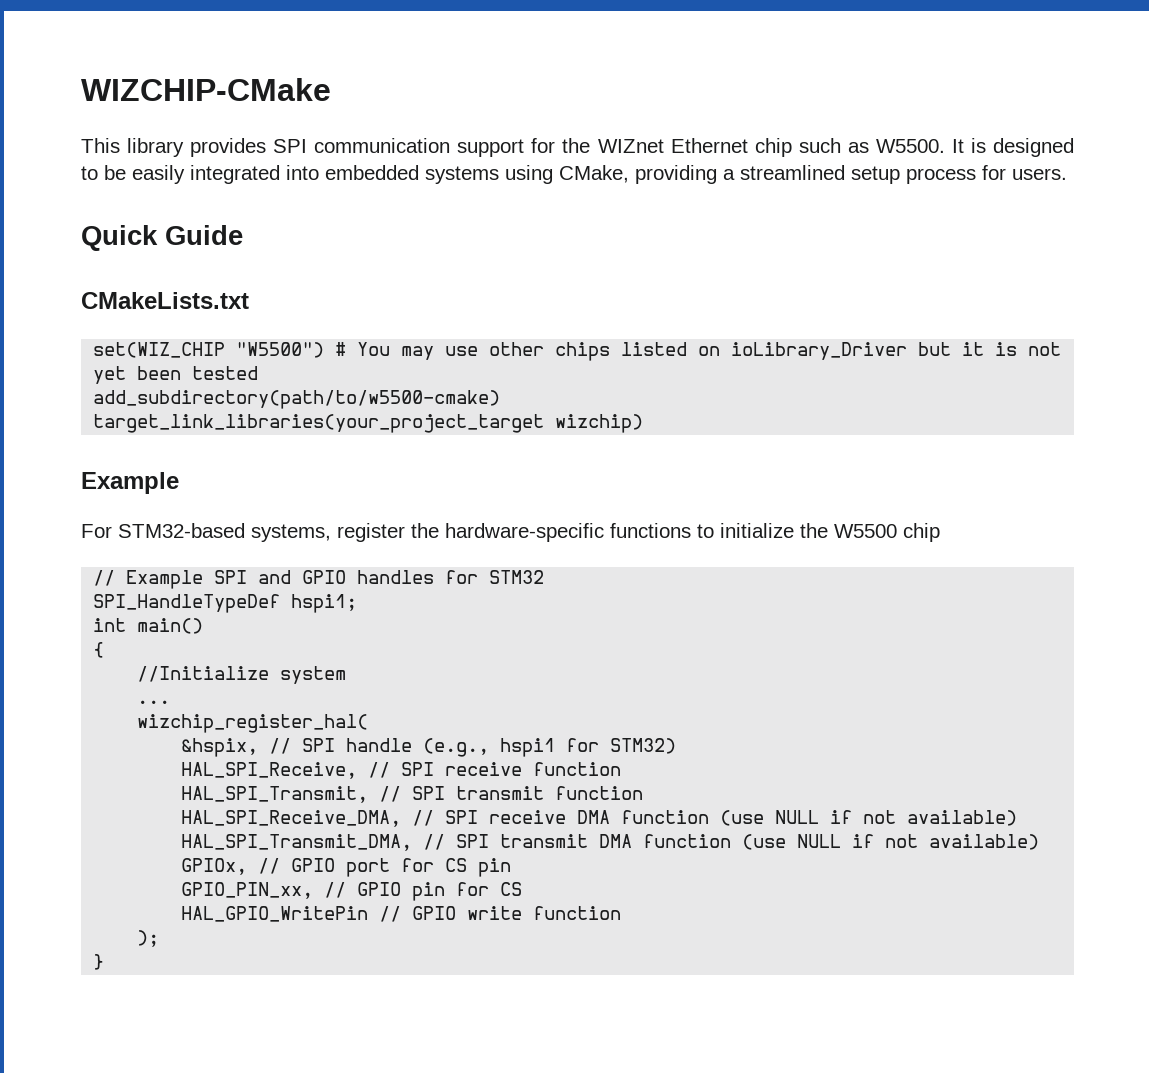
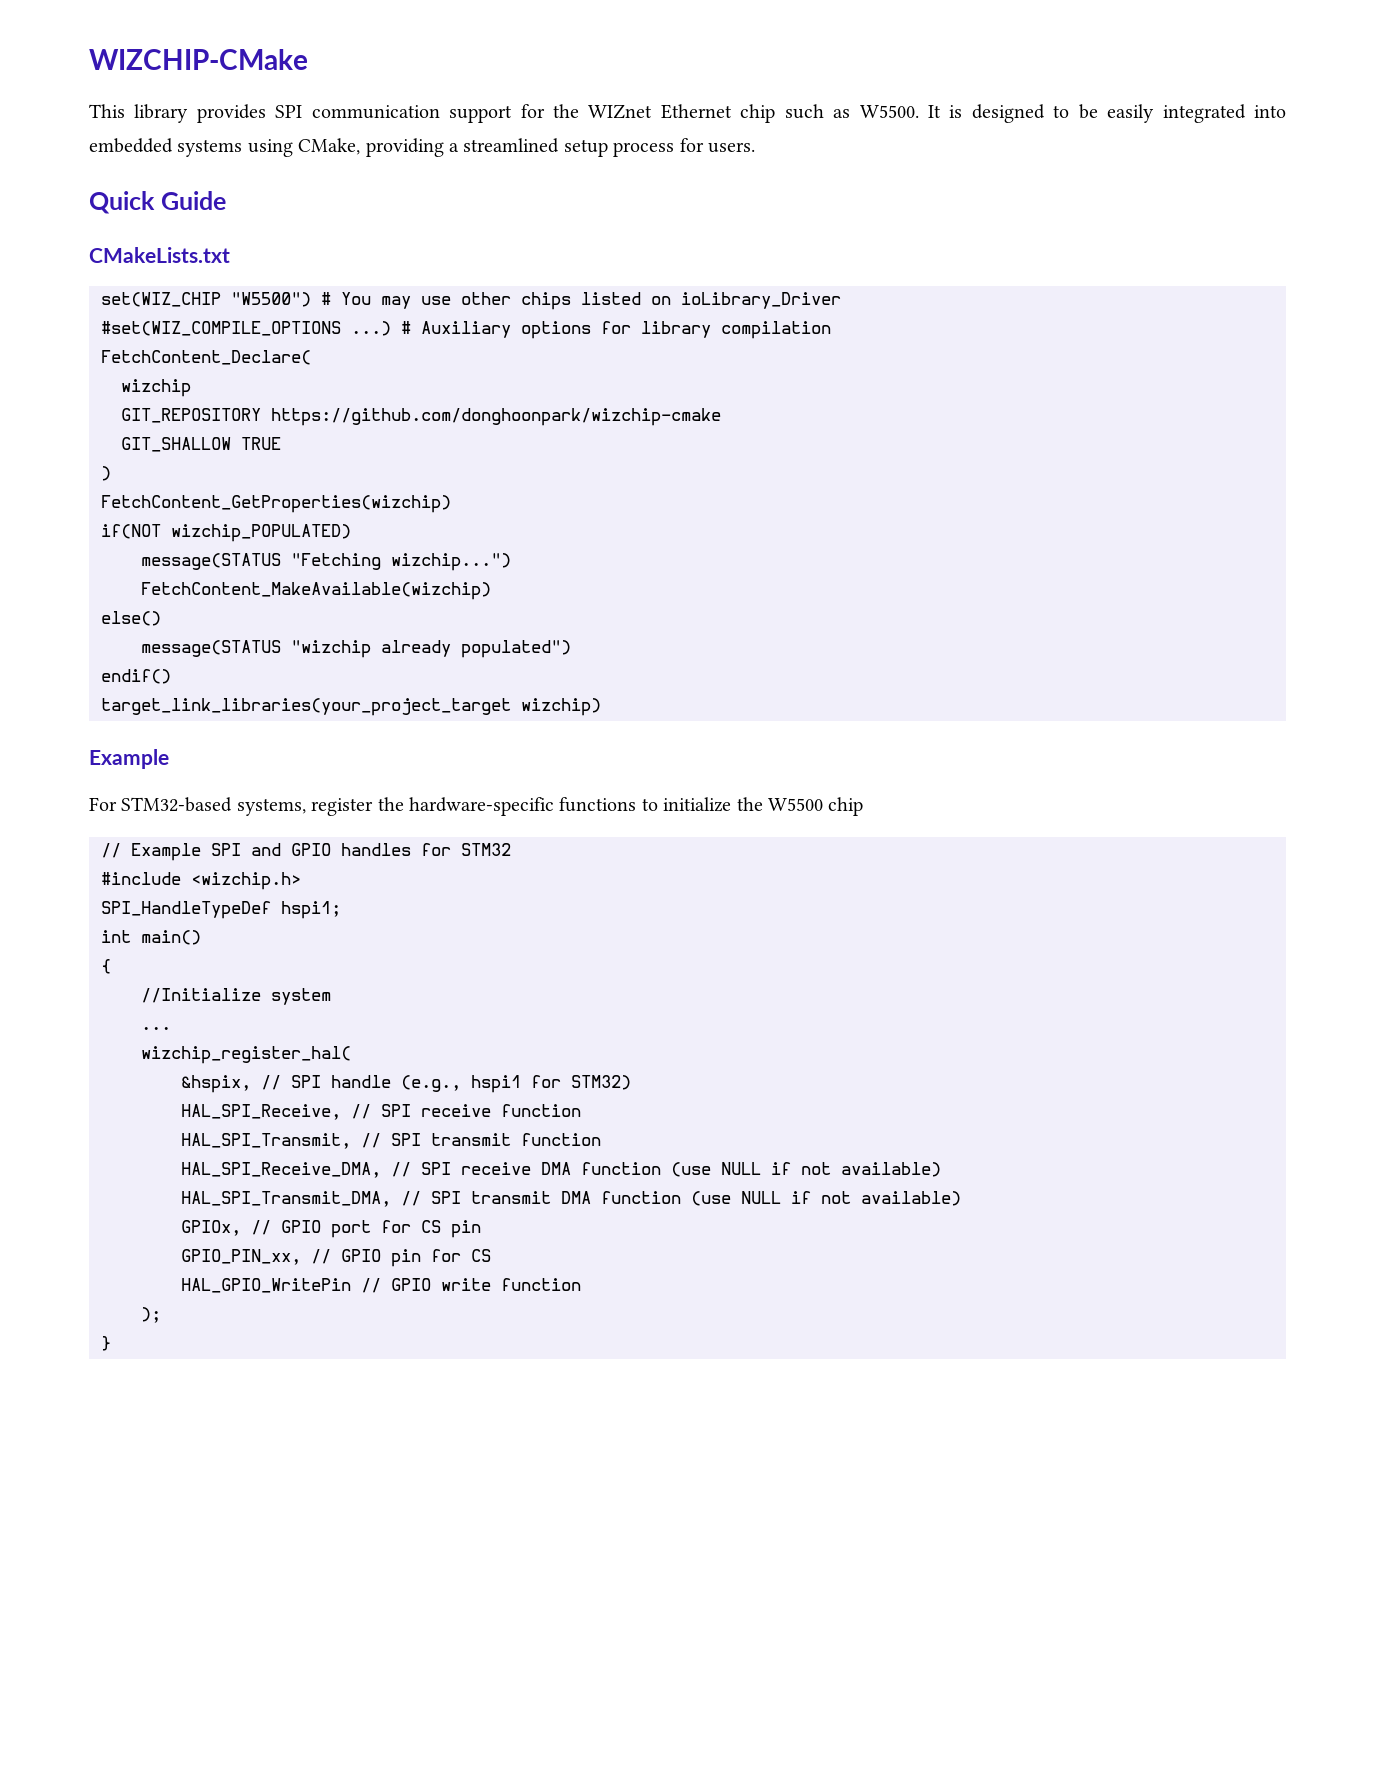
- set(WIZ_CHIP "W5500") # You may use other chips listed on ioLibrary_Driver but it is not yet been tested
- add_subdirectory(path/to/w5500-cmake)
+ set(WIZ_CHIP "W5500") # You may use other chips listed on ioLibrary_Driver
+ #set(WIZ_COMPILE_OPTIONS ...) # Auxiliary options for library compilation
+ FetchContent_Declare(
+ wizchip
+ GIT_REPOSITORY https://github.com/donghoonpark/wizchip-cmake
+ GIT_SHALLOW TRUE
+ )
+ FetchContent_GetProperties(wizchip)
+ if(NOT wizchip_POPULATED)
+ message(STATUS "Fetching wizchip...")
+ FetchContent_MakeAvailable(wizchip)
+ else()
+ message(STATUS "wizchip already populated")
+ endif()
+ #include <wizchip.h>

